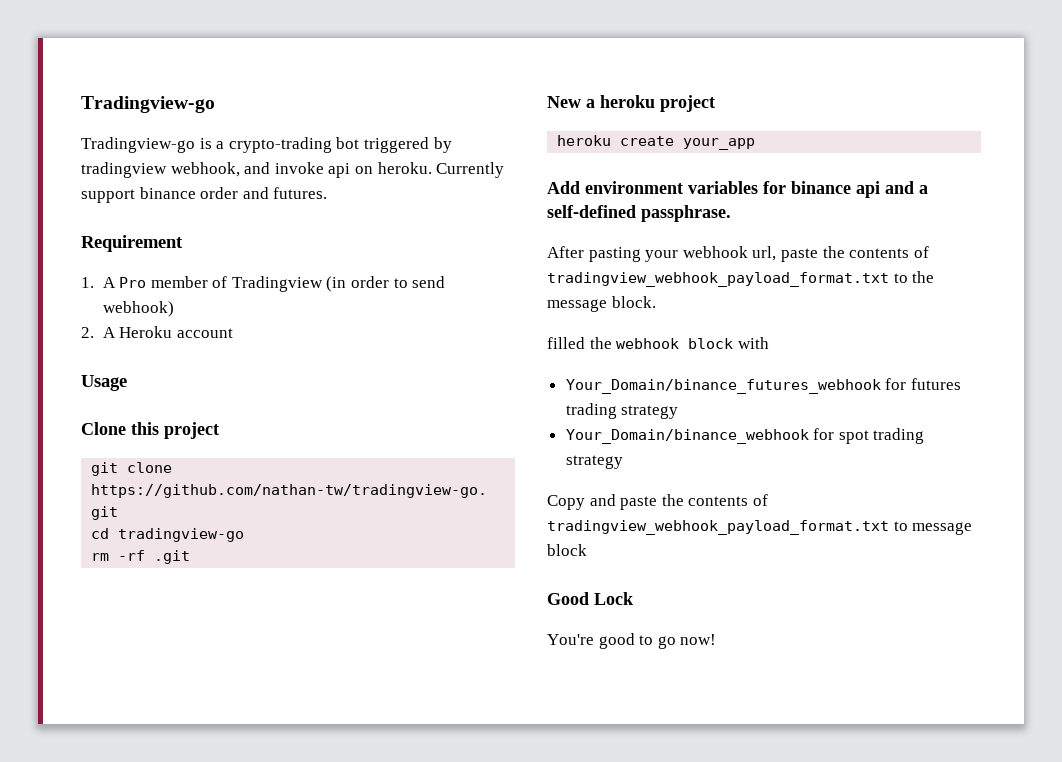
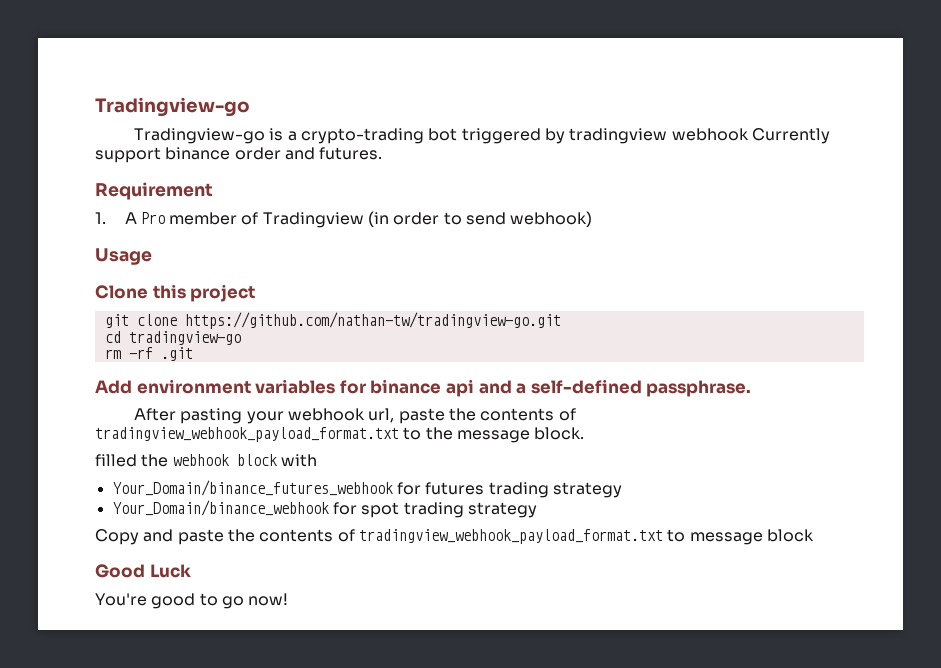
- Tradingview-go is a crypto-trading bot triggered by tradingview webhook, and invoke api on heroku. Currently support binance order and futures.
+ Tradingview-go is a crypto-trading bot triggered by tradingview webhook Currently support binance order and futures.
- 2. A Heroku account
- New a heroku project
- heroku create your_app
- Good Lock
+ Good Luck

